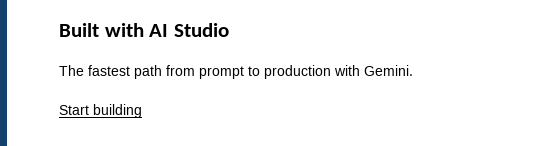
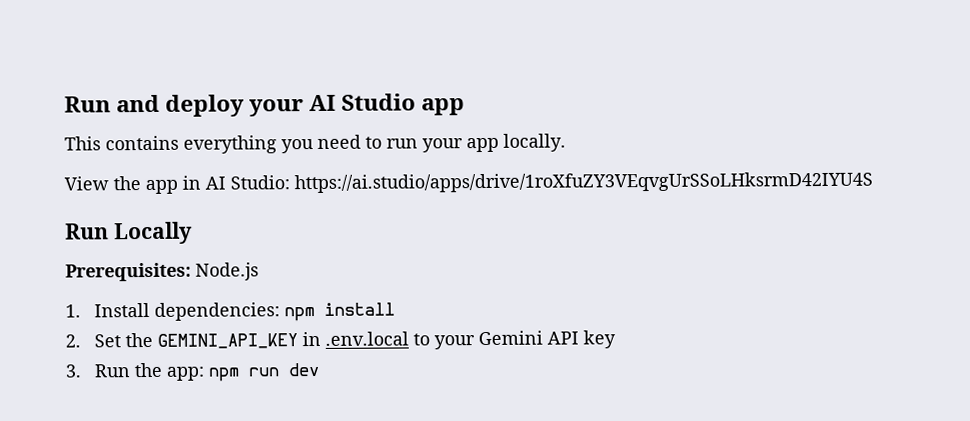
- Built with AI Studio
- The fastest path from prompt to production with Gemini.
- Start building
+ Run and deploy your AI Studio app
+ This contains everything you need to run your app locally.
+ View the app in AI Studio: https://ai.studio/apps/drive/1roXfuZY3VEqvgUrSSoLHksrmD42IYU4S
+ Run Locally
+ Prerequisites: Node.js
+ 1. Install dependencies: npm install
+ 2. Set the GEMINI_API_KEY in .env.local to your Gemini API key
+ 3. Run the app: npm run dev

